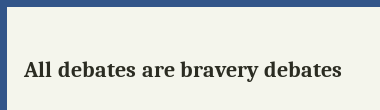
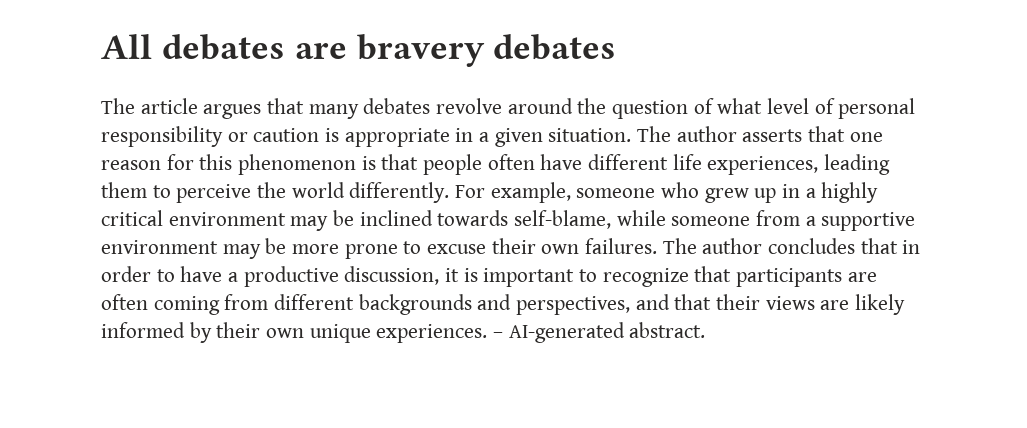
+ The article argues that many debates revolve around the question of what level of personal responsibility or caution is appropriate in a given situation. The author asserts that one reason for this phenomenon is that people often have different life experiences, leading them to perceive the world differently. For example, someone who grew up in a highly critical environment may be inclined towards self-blame, while someone from a supportive environment may be more prone to excuse their own failures. The author concludes that in order to have a productive discussion, it is important to recognize that participants are often coming from different backgrounds and perspectives, and that their views are likely informed by their own unique experiences. – AI-generated abstract.

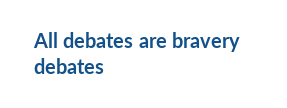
- The article argues that many debates revolve around the question of what level of personal responsibility or caution is appropriate in a given situation. The author asserts that one reason for this phenomenon is that people often have different life experiences, leading them to perceive the world differently. For example, someone who grew up in a highly critical environment may be inclined towards self-blame, while someone from a supportive environment may be more prone to excuse their own failures. The author concludes that in order to have a productive discussion, it is important to recognize that participants are often coming from different backgrounds and perspectives, and that their views are likely informed by their own unique experiences. – AI-generated abstract.

